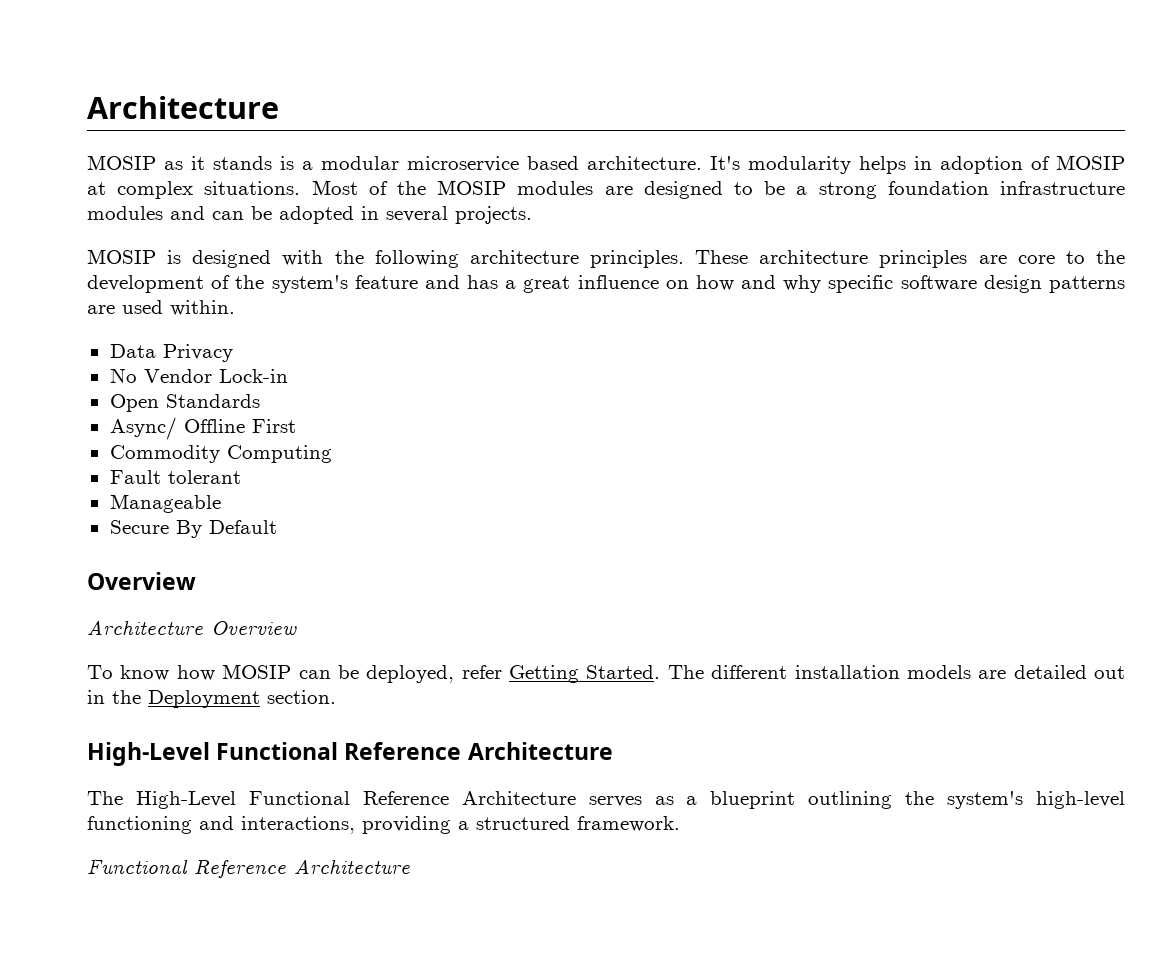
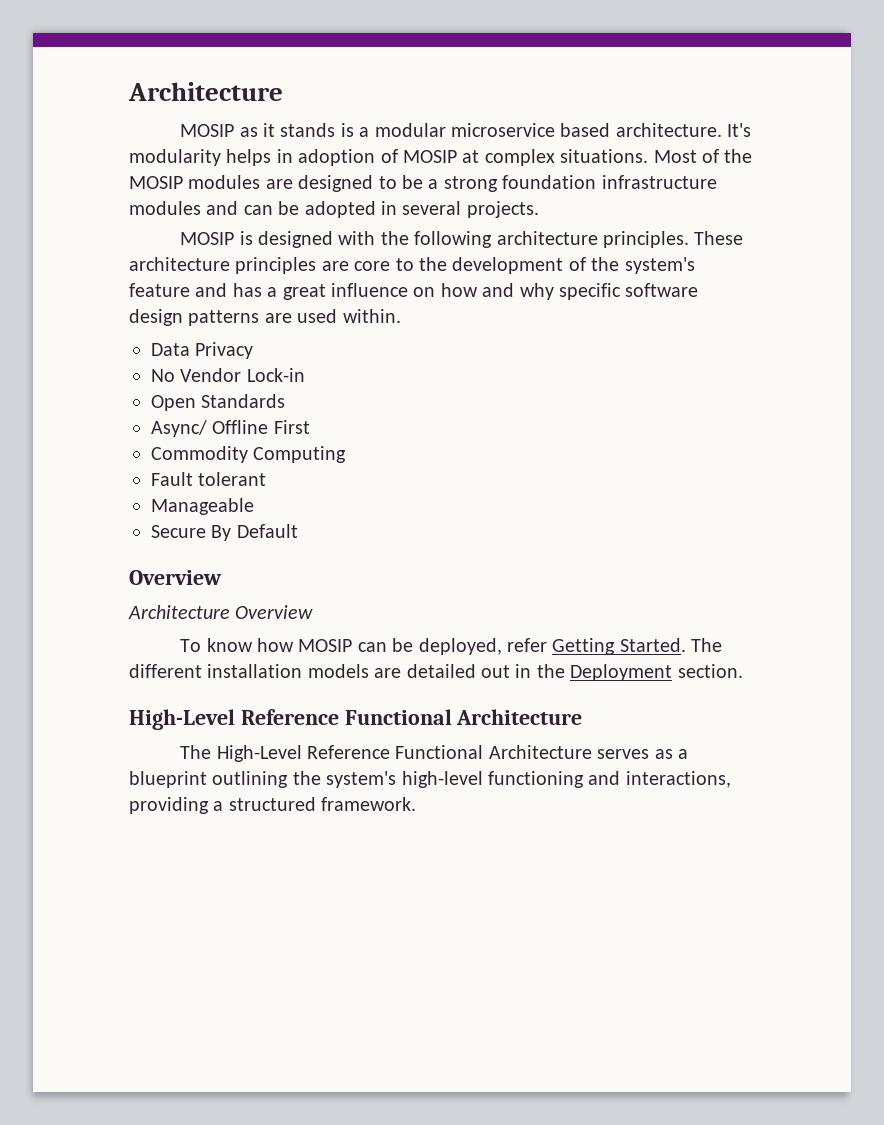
  The different installation models are detailed out in the Deployment section.
- High-Level Functional Reference Architecture
+ High-Level Reference Functional Architecture
- The High-Level Functional Reference Architecture serves as a blueprint outlining the system's high-level functioning and interactions, providing a structured framework.
- Functional Reference Architecture
+ The High-Level Reference Functional Architecture serves as a blueprint outlining the system's high-level functioning and interactions, providing a structured framework.

